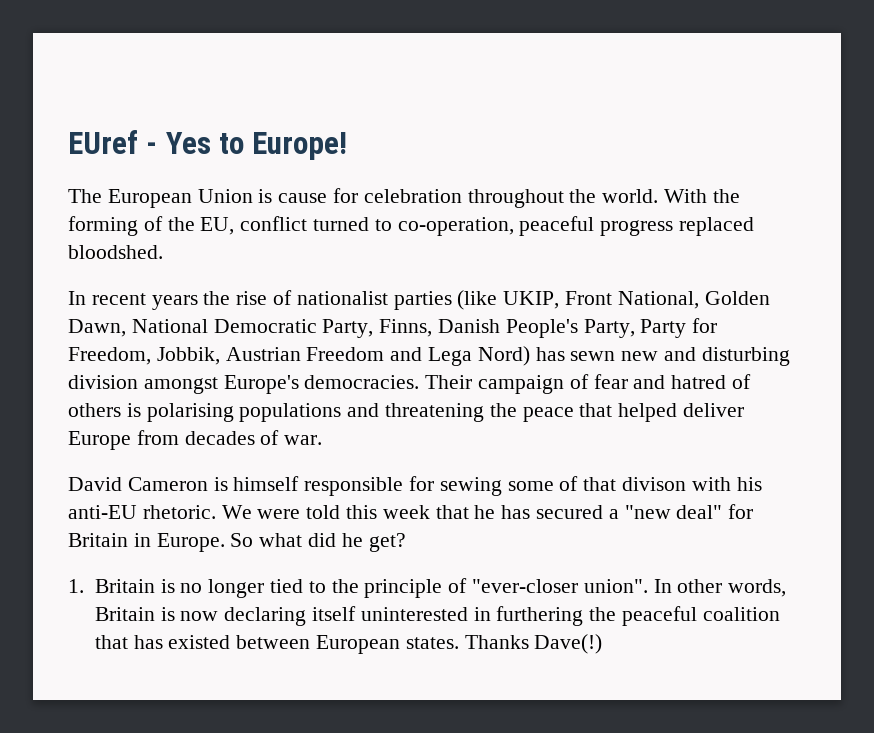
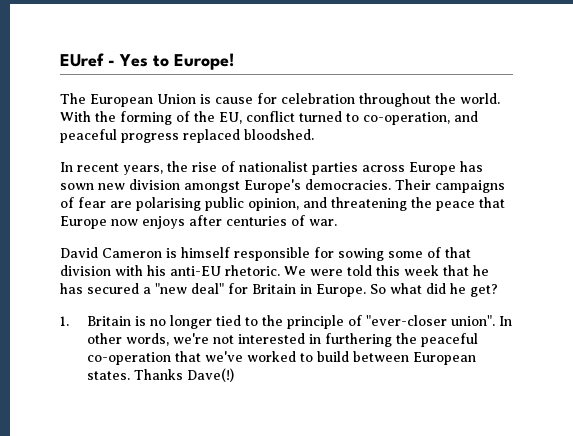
- With the forming of the EU, conflict turned to co-operation, peaceful progress replaced bloodshed.
+ With the forming of the EU, conflict turned to co-operation, and peaceful progress replaced bloodshed.
- In recent years the rise of nationalist parties (like UKIP, Front National, Golden Dawn, National Democratic Party, Finns, Danish People's Party, Party for Freedom, Jobbik, Austrian Freedom and Lega Nord) has sewn new and disturbing division amongst Europe's democracies.
+ In recent years, the rise of nationalist parties across Europe has sown new division amongst Europe's democracies.
- Their campaign of fear and hatred of others is polarising populations and threatening the peace that helped deliver Europe from decades of war.
+ Their campaigns of fear are polarising public opinion, and threatening the peace that Europe now enjoys after centuries of war.
- David Cameron is himself responsible for sewing some of that divison with his anti-EU rhetoric.
+ David Cameron is himself responsible for sowing some of that division with his anti-EU rhetoric.
- In other words, Britain is now declaring itself uninterested in furthering the peaceful coalition that has existed between European states.
+ In other words, we're not interested in furthering the peaceful co-operation that we've worked to build between European states.

